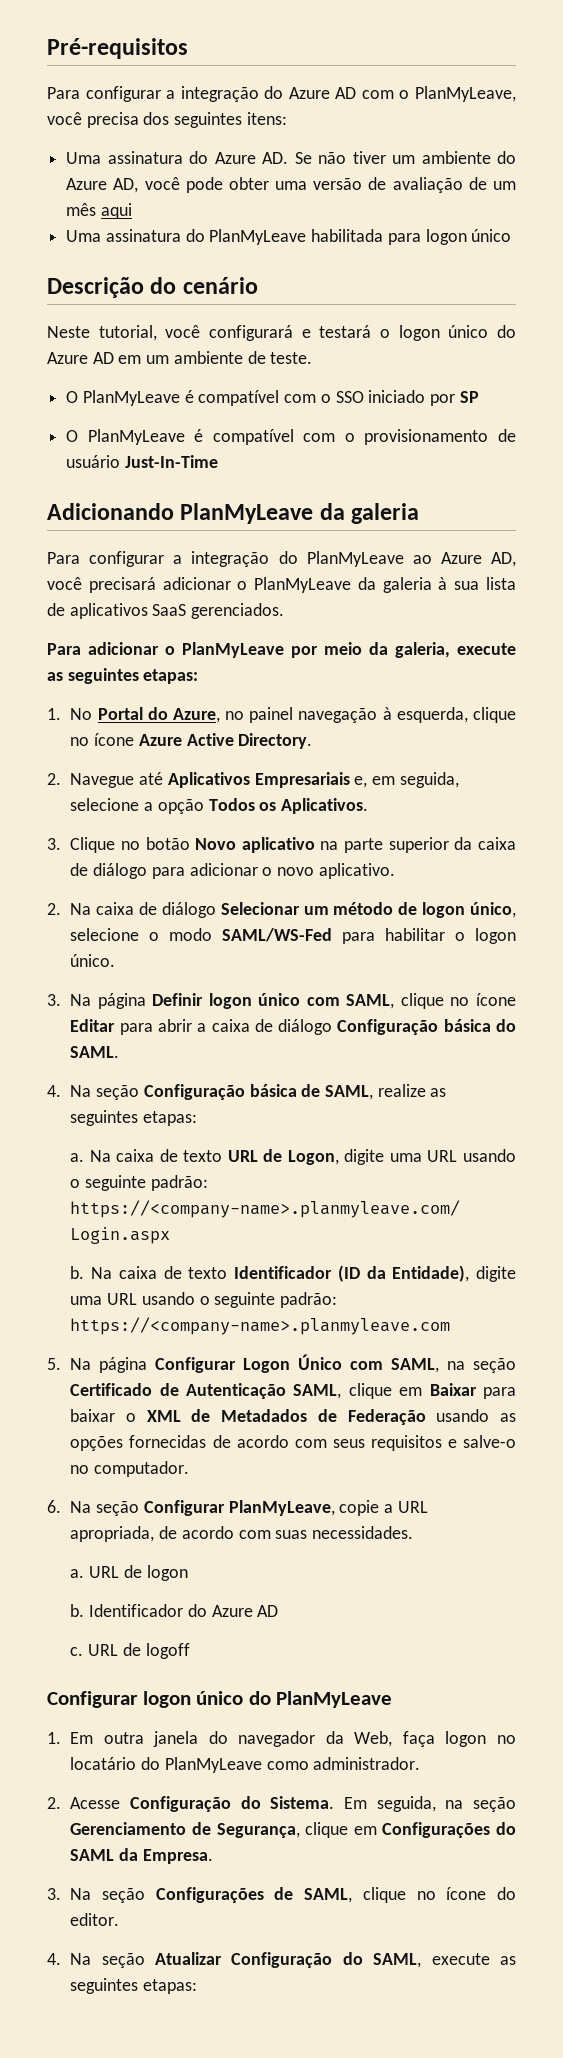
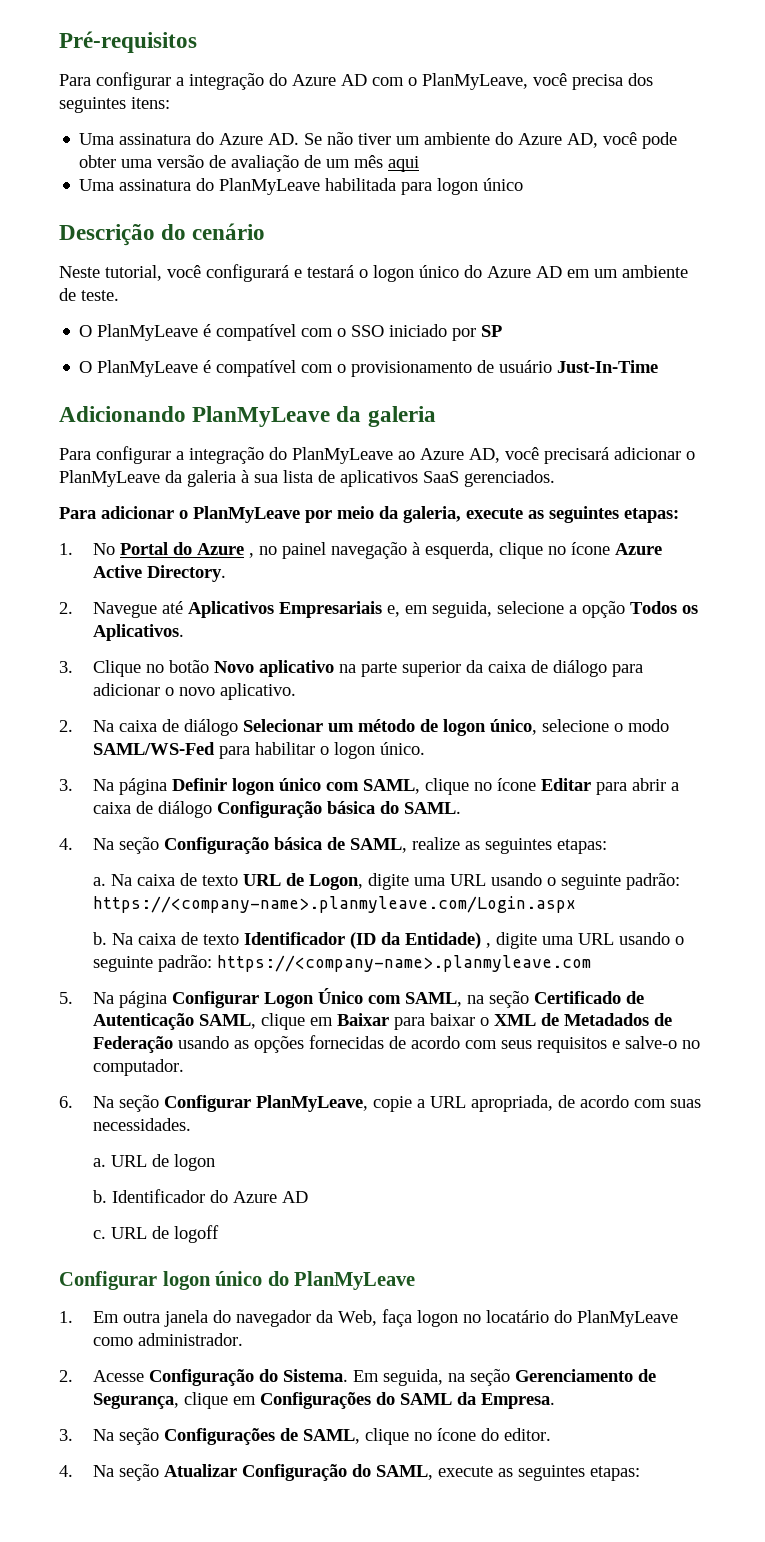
- 1. No Portal do Azure, no painel navegação à esquerda, clique no ícone Azure Active Directory.
+ 1. No Portal do Azure , no painel navegação à esquerda, clique no ícone Azure Active Directory.
- Na caixa de texto Identificador (ID da Entidade), digite uma URL usando o seguinte padrão: https://<company-name>.planmyleave.com
+ Na caixa de texto Identificador (ID da Entidade) , digite uma URL usando o seguinte padrão: https://<company-name>.planmyleave.com

